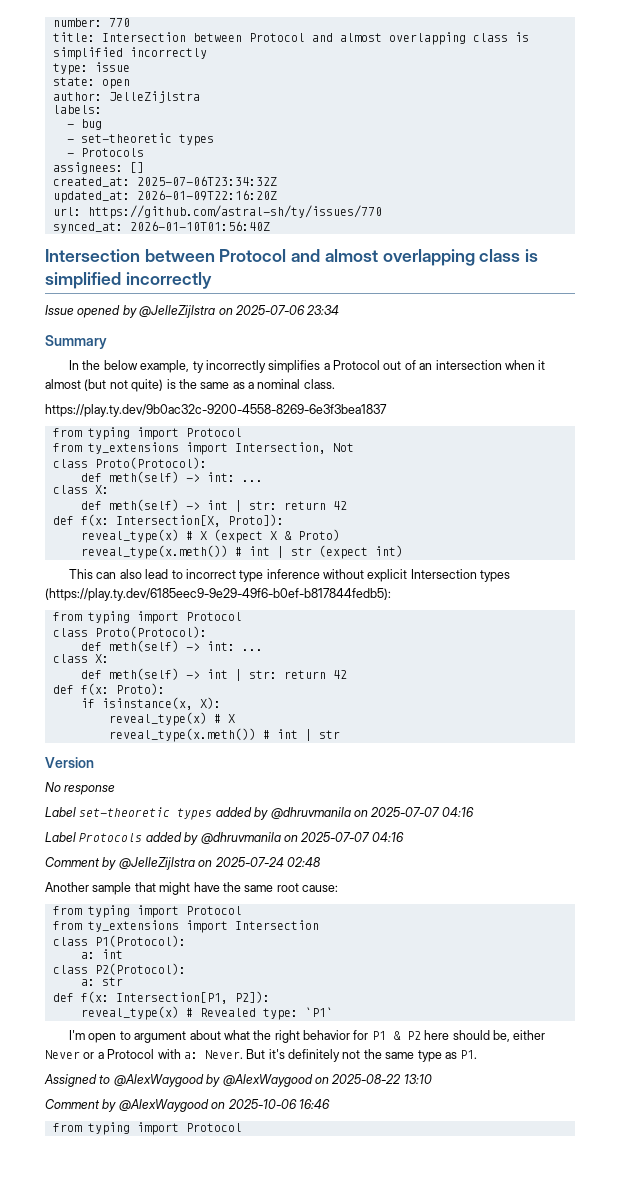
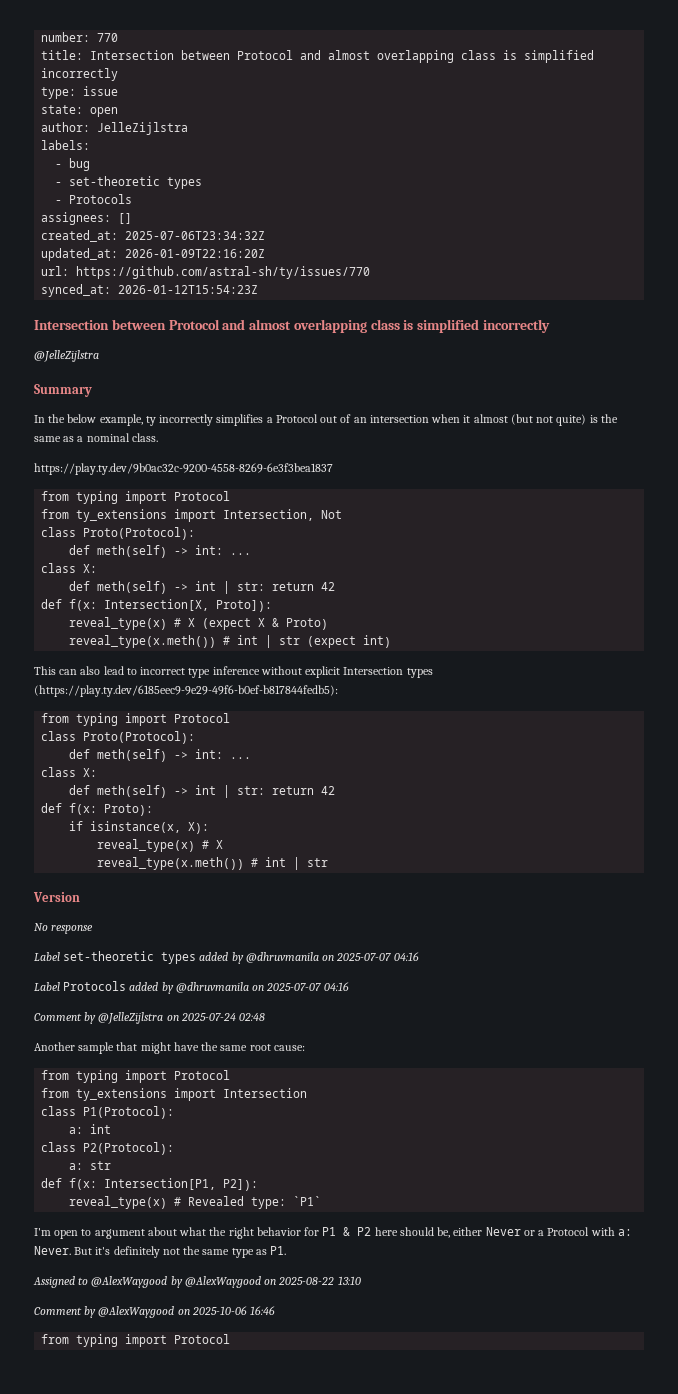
- synced_at: 2026-01-10T01:56:40Z
+ synced_at: 2026-01-12T15:54:23Z
  Intersection between Protocol and almost overlapping class is simplified incorrectly
- Issue opened by @JelleZijlstra on 2025-07-06 23:34
+ @JelleZijlstra

